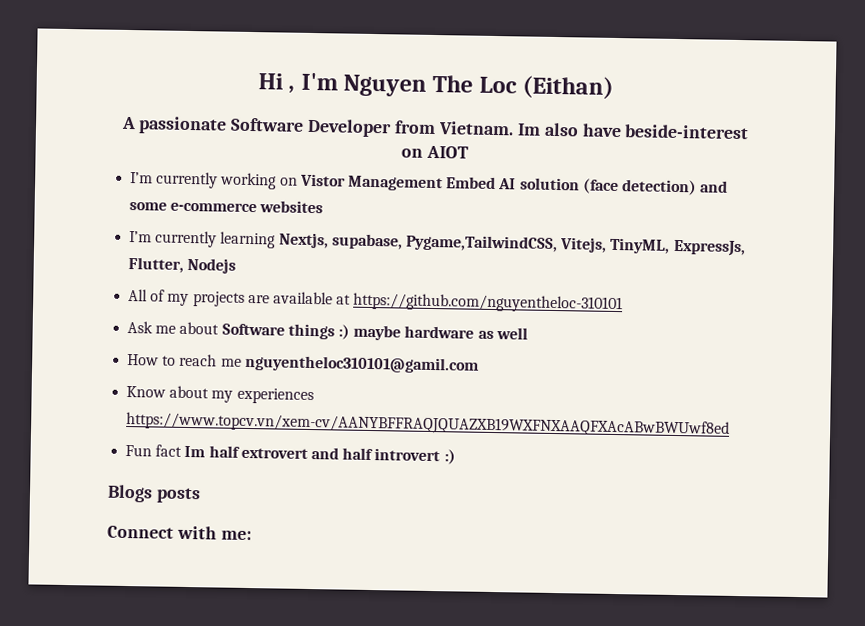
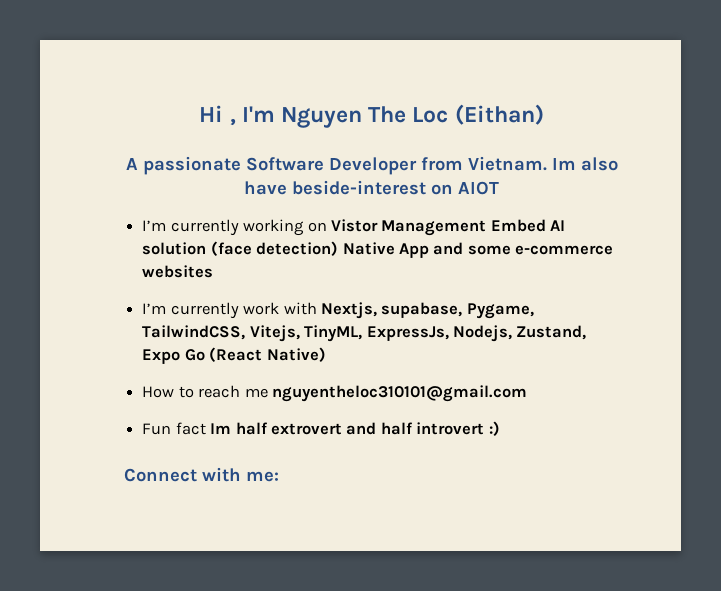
- I’m currently working on Vistor Management Embed AI solution (face detection) and some e-commerce websites
+ I’m currently working on Vistor Management Embed AI solution (face detection) Native App and some e-commerce websites
- I’m currently learning Nextjs, supabase, Pygame,TailwindCSS, Vitejs, TinyML, ExpressJs, Flutter, Nodejs
- All of my projects are available at https://github.com/nguyentheloc-310101
- Ask me about Software things :) maybe hardware as well
- How to reach me nguyentheloc310101@gamil.com
- Know about my experiences https://www.topcv.vn/xem-cv/AANYBFFRAQJQUAZXB19WXFNXAAQFXAcABwBWUwf8ed
+ I’m currently work with Nextjs, supabase, Pygame, TailwindCSS, Vitejs, TinyML, ExpressJs, Nodejs, Zustand, Expo Go (React Native)
+ How to reach me nguyentheloc310101@gmail.com
- Blogs posts

